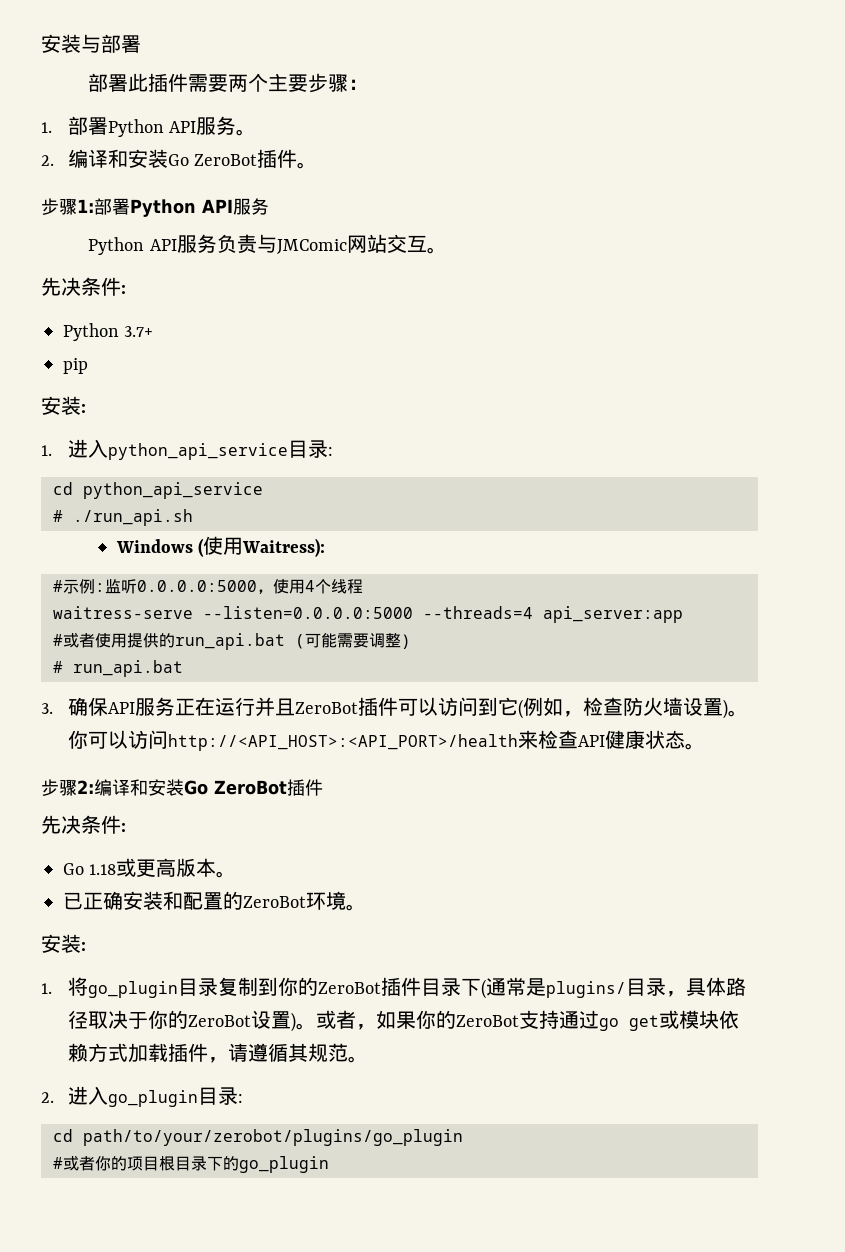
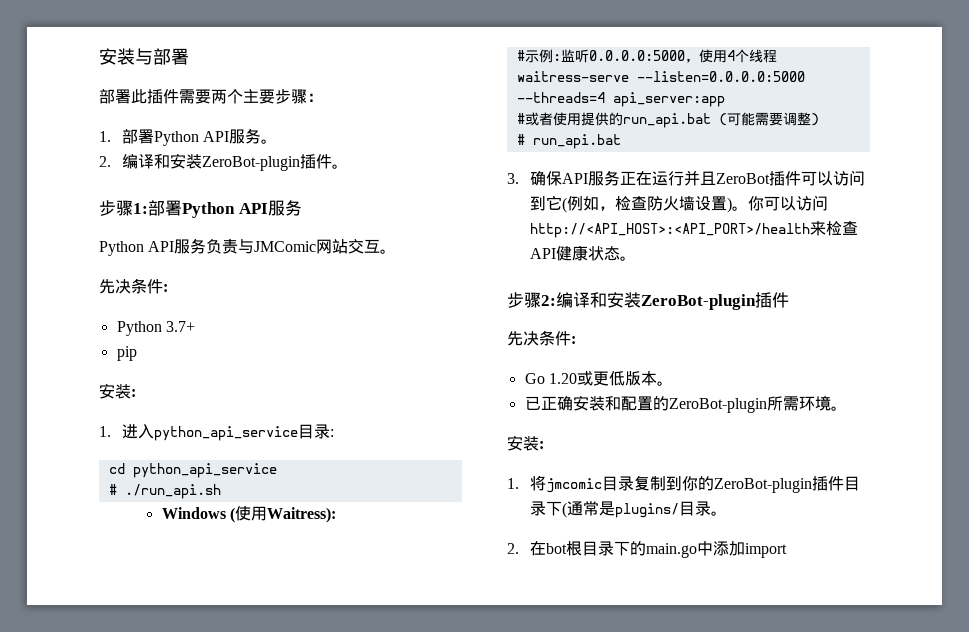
- 2.编译和安装Go ZeroBot插件。
+ 2.编译和安装ZeroBot-plugin插件。
- 步骤2:编译和安装Go ZeroBot插件
+ 步骤2:编译和安装ZeroBot-plugin插件
- Go 1.18或更高版本。
+ Go 1.20或更低版本。
- 已正确安装和配置的ZeroBot环境。
+ 已正确安装和配置的ZeroBot-plugin所需环境。
- 1.将go_plugin目录复制到你的ZeroBot插件目录下(通常是plugins/目录，具体路径取决于你的ZeroBot设置)。或者，如果你的ZeroBot支持通过go get或模块依赖方式加载插件，请遵循其规范。
- 2.进入go_plugin目录:
- cd path/to/your/zerobot/plugins/go_plugin
- #或者你的项目根目录下的go_plugin
+ 1.将jmcomic目录复制到你的ZeroBot-plugin插件目录下(通常是plugins/目录。
+ 2.在bot根目录下的main.go中添加import

